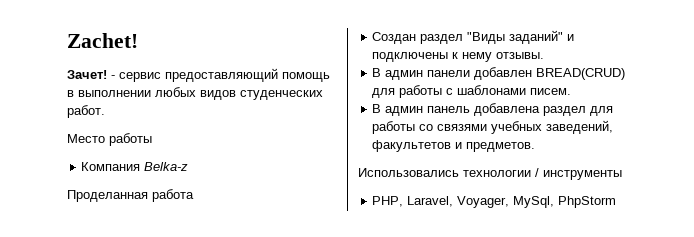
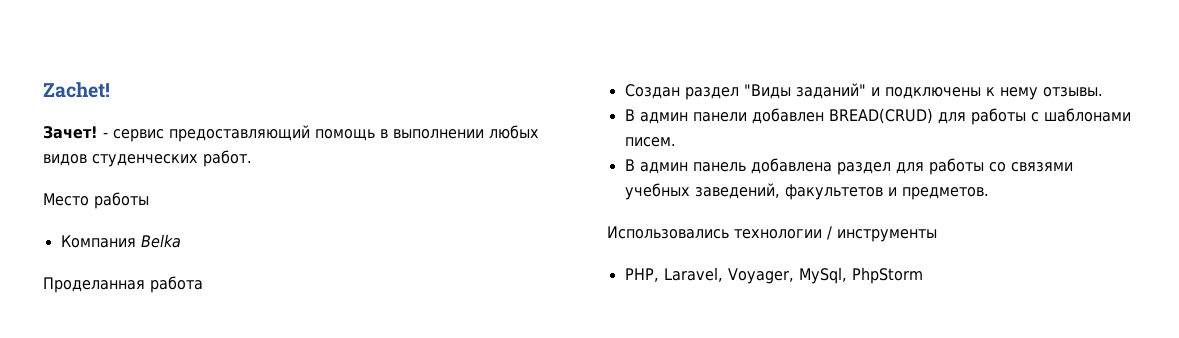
- Компания Belka-z
+ Компания Belka

